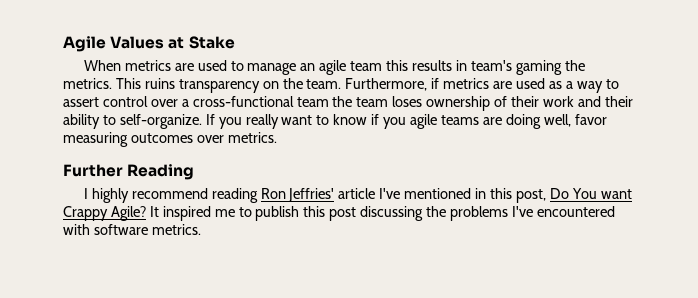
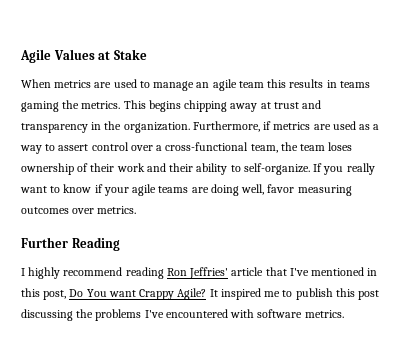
- When metrics are used to manage an agile team this results in team's gaming the metrics.
+ When metrics are used to manage an agile team this results in teams gaming the metrics.
- This ruins transparency on the team.
+ This begins chipping away at trust and transparency in the organization.
- Furthermore, if metrics are used as a way to assert control over a cross-functional team the team loses ownership of their work and their ability to self-organize.
+ Furthermore, if metrics are used as a way to assert control over a cross-functional team, the team loses ownership of their work and their ability to self-organize.
- If you really want to know if you agile teams are doing well, favor measuring outcomes over metrics.
+ If you really want to know if your agile teams are doing well, favor measuring outcomes over metrics.
- I highly recommend reading Ron Jeffries' article I've mentioned in this post, Do You want Crappy Agile?
+ I highly recommend reading Ron Jeffries' article that I've mentioned in this post, Do You want Crappy Agile?

